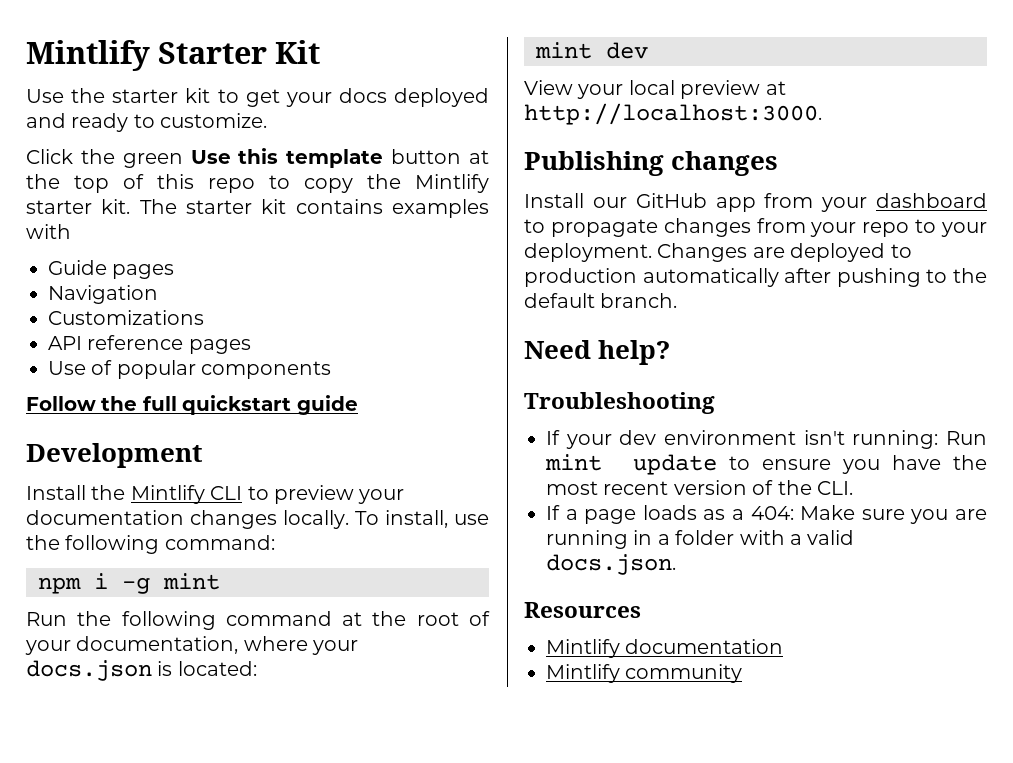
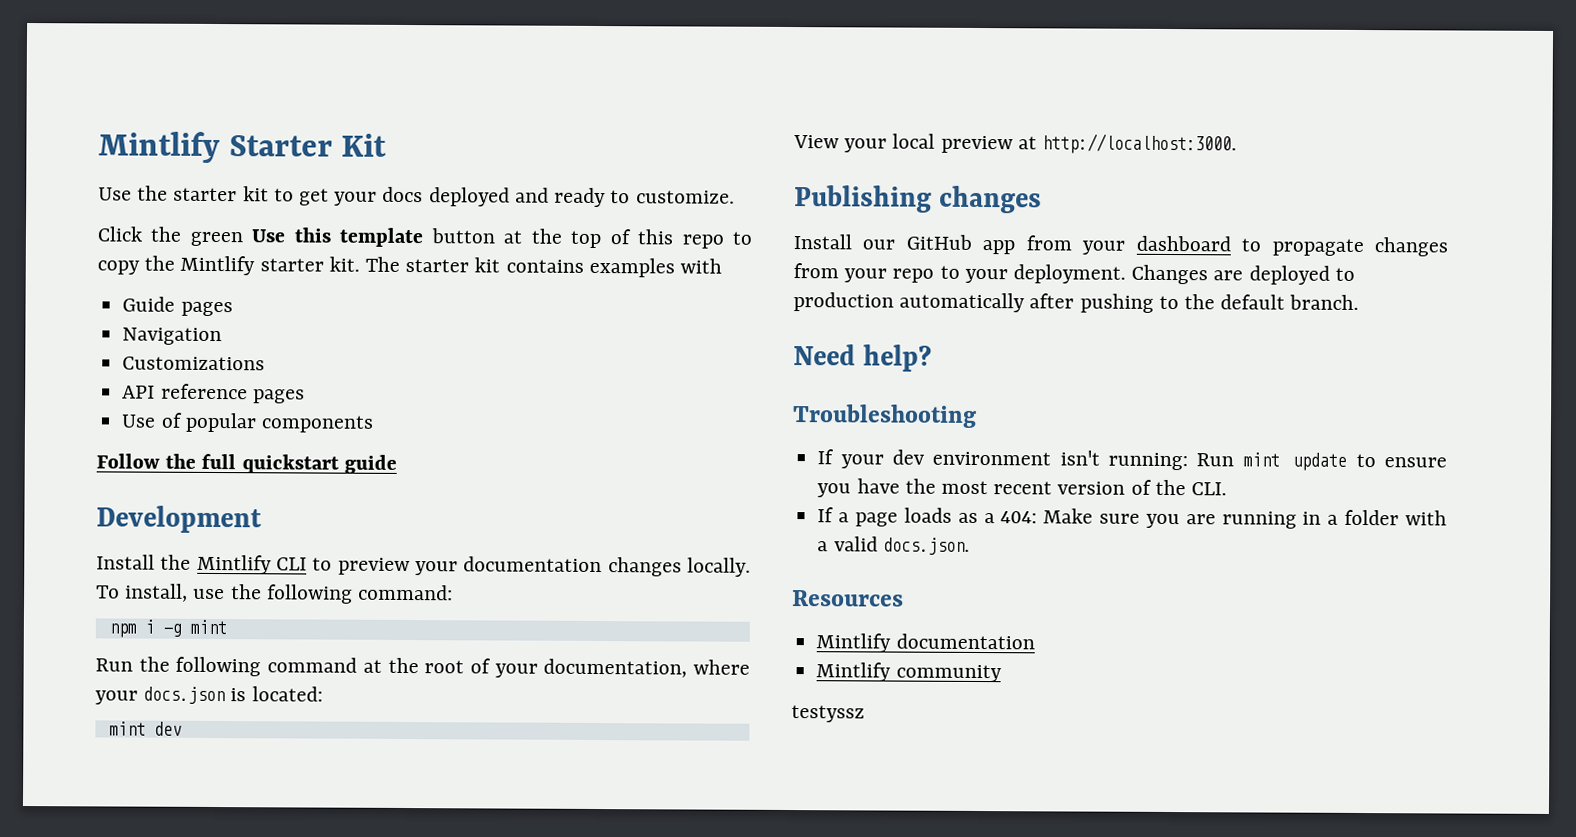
+ testyssz

